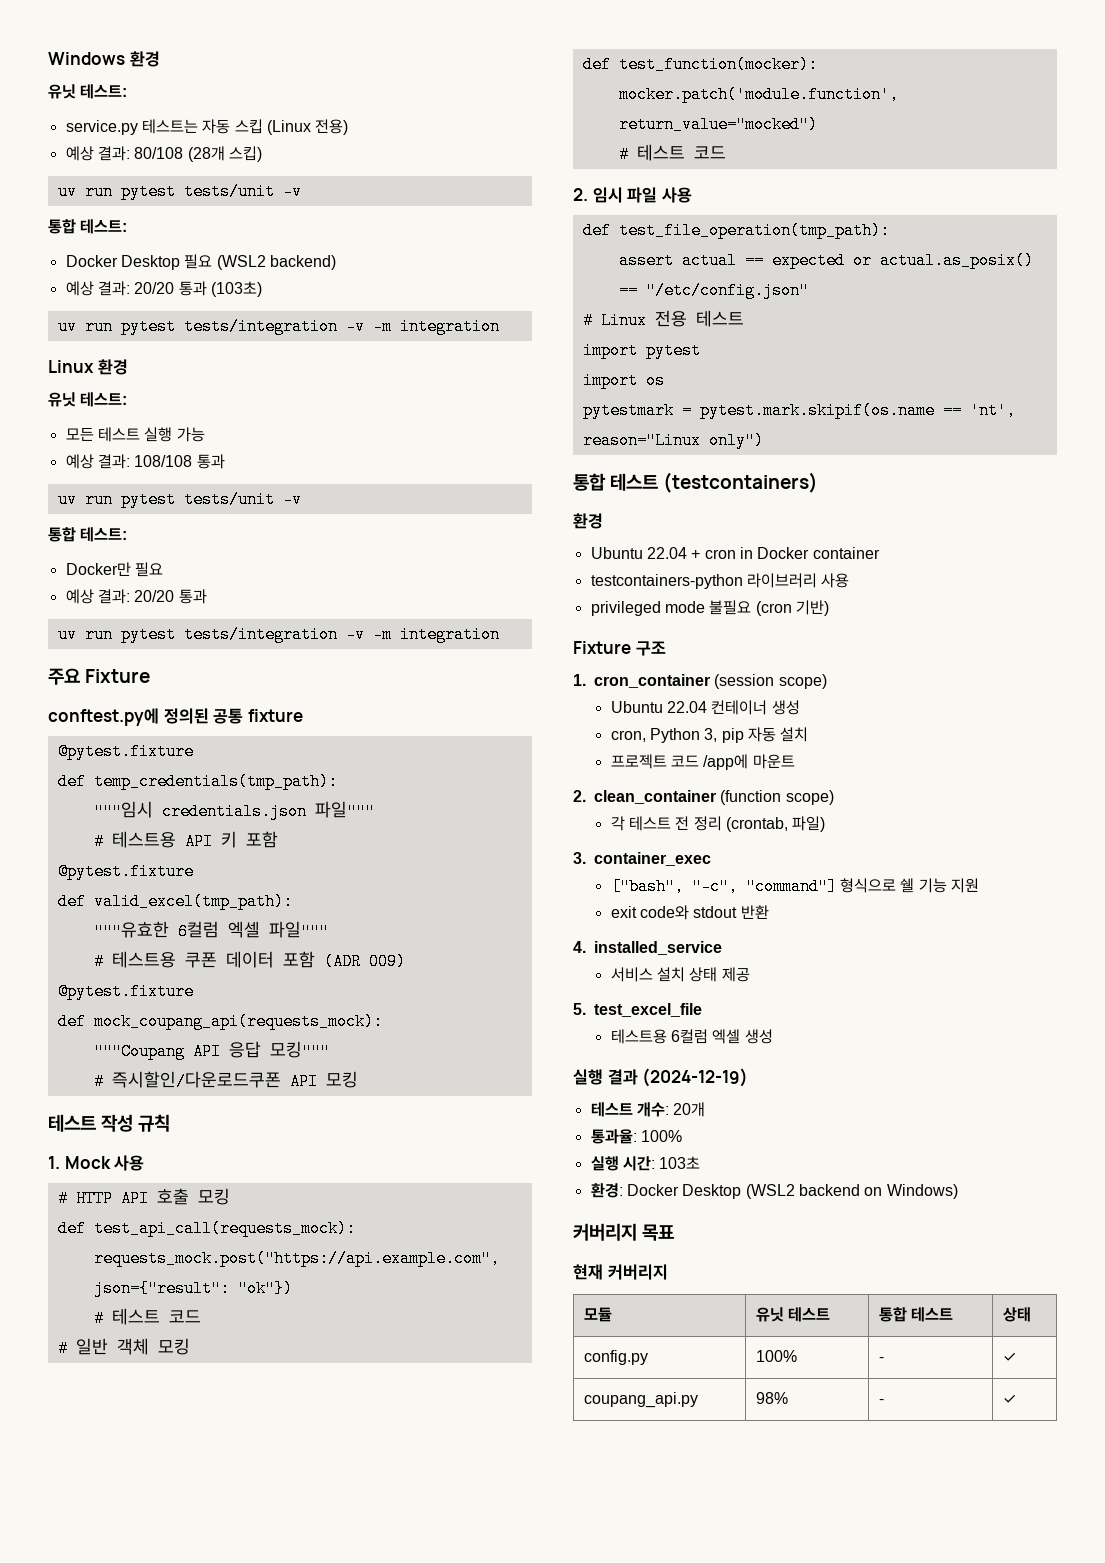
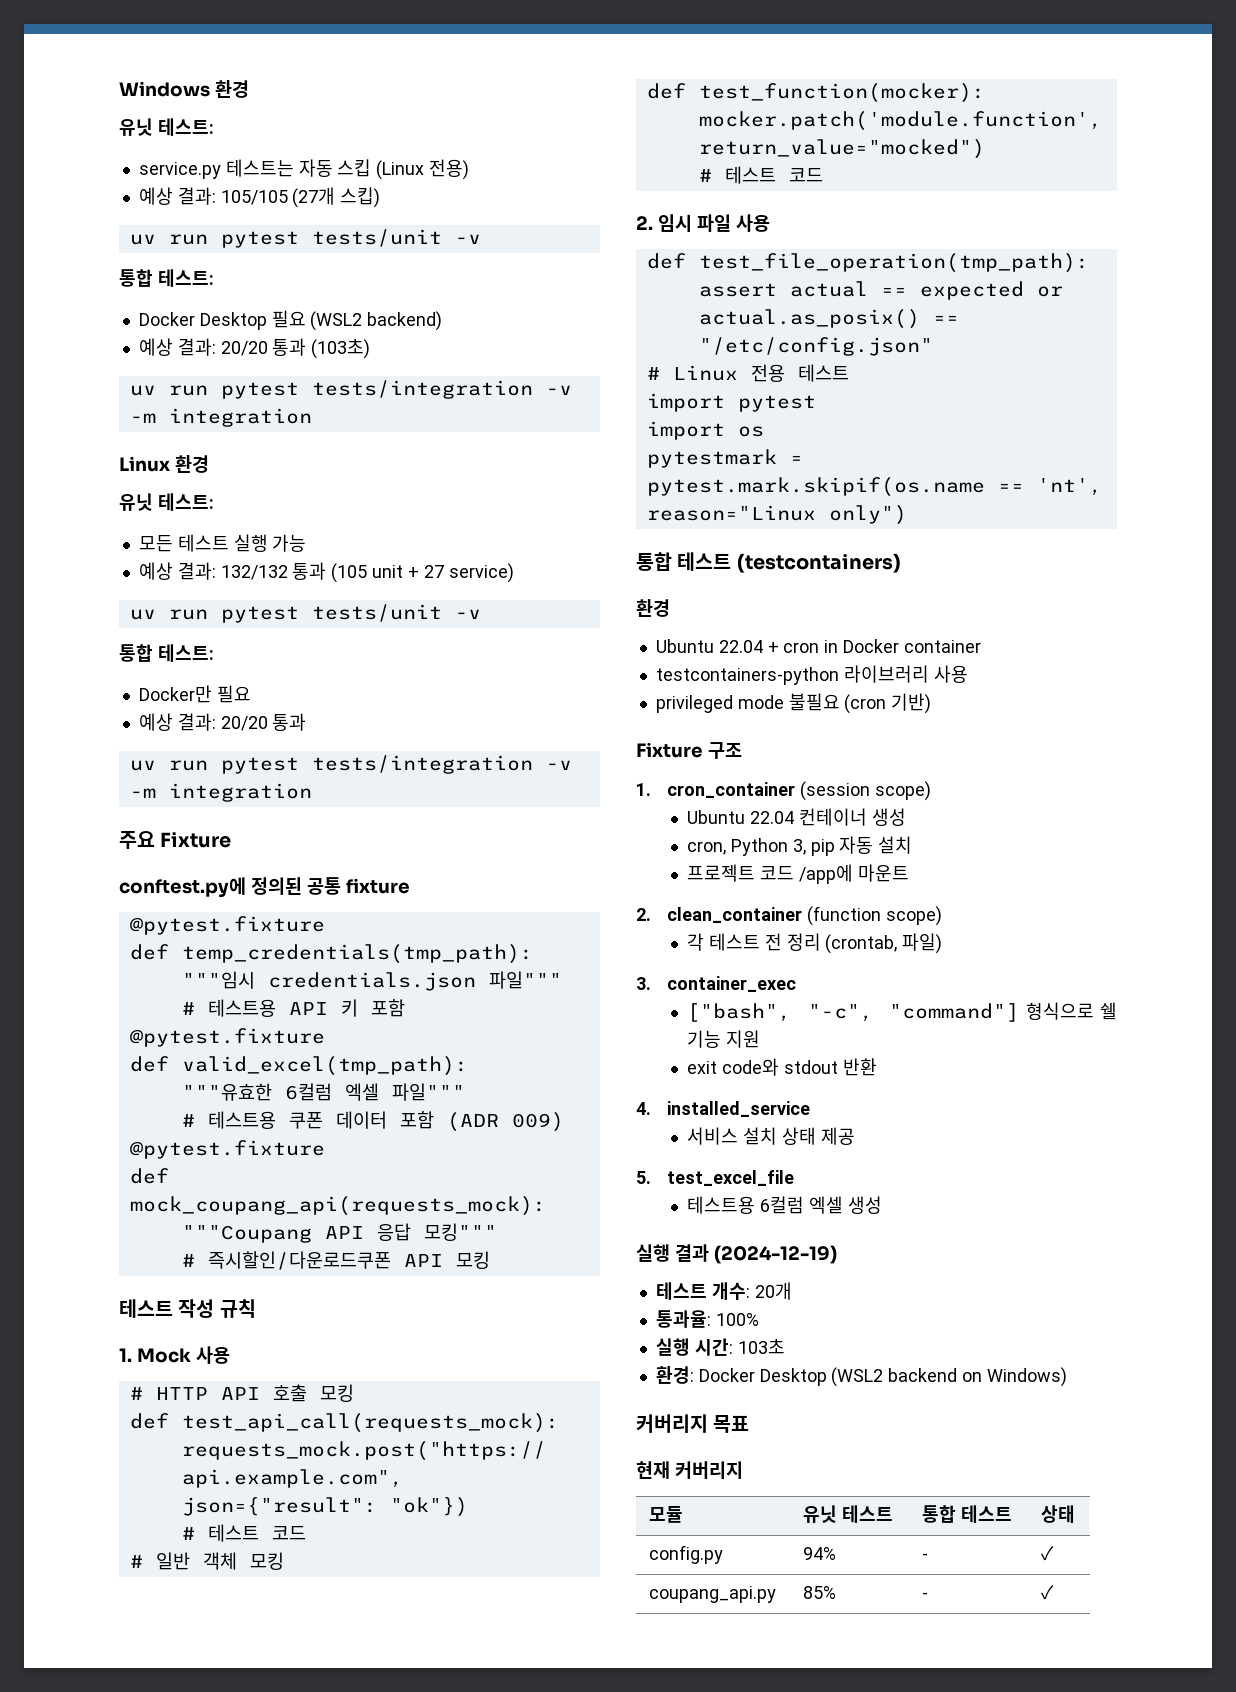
- 예상 결과: 80/108 (28개 스킵)
+ 예상 결과: 105/105 (27개 스킵)
- 예상 결과: 108/108 통과
+ 예상 결과: 132/132 통과 (105 unit + 27 service)
- config.py | 100% | - | ✓
+ config.py | 94% | - | ✓
- coupang_api.py | 98% | - | ✓
+ coupang_api.py | 85% | - | ✓

